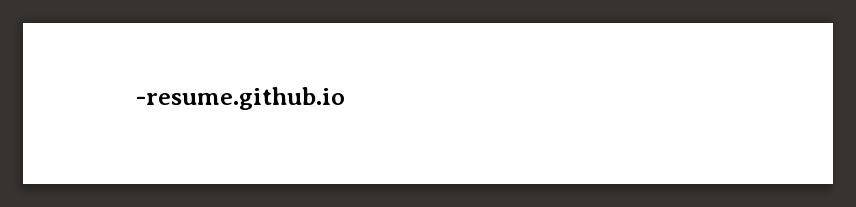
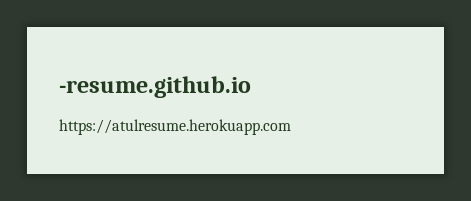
+ https://atulresume.herokuapp.com

